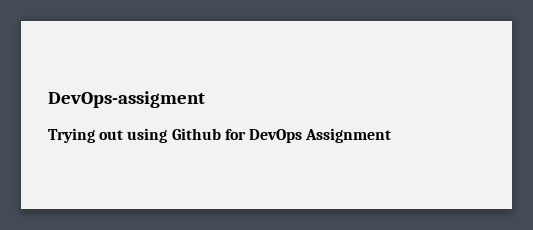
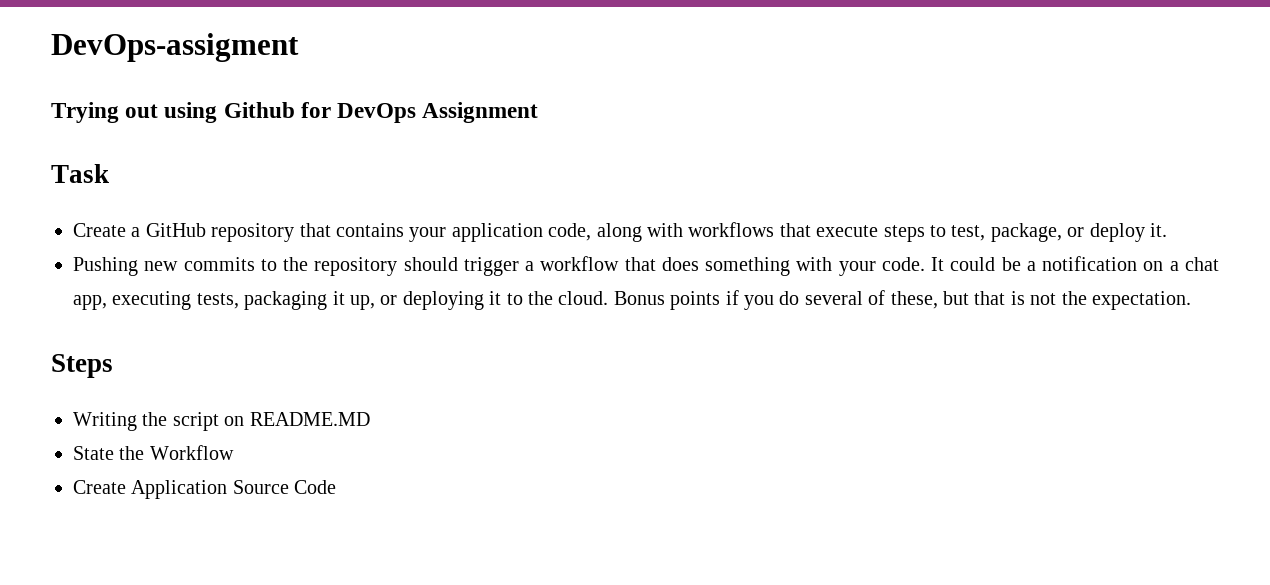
+ Task
+ Create a GitHub repository that contains your application code, along with workflows that execute steps to test, package, or deploy it.
+ Pushing new commits to the repository should trigger a workflow that does something with your code. It could be a notification on a chat app, executing tests, packaging it up, or deploying it to the cloud. Bonus points if you do several of these, but that is not the expectation.
+ Steps
+ Writing the script on README.MD
+ State the Workflow
+ Create Application Source Code

